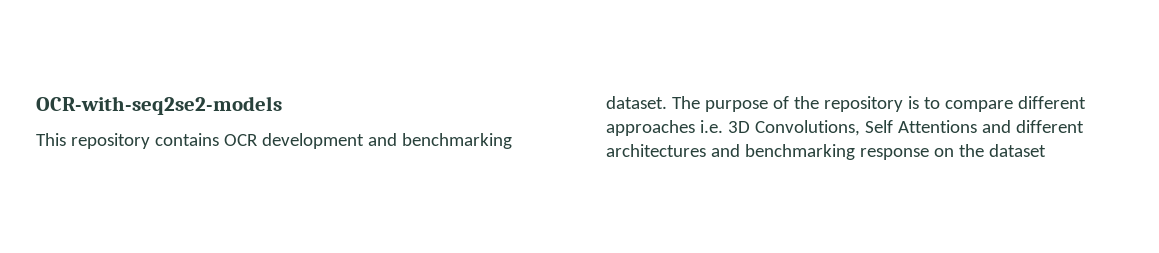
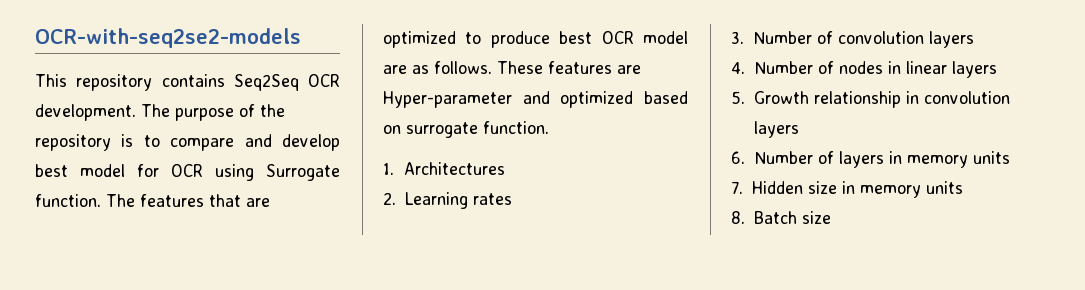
- This repository contains OCR development and benchmarking dataset.
+ This repository contains Seq2Seq OCR development.
- The purpose of the repository is to compare different approaches i.e. 3D Convolutions, Self Attentions and different architectures and benchmarking response on the dataset
+ The purpose of the repository is to compare and develop best model for OCR using Surrogate function. The features that are optimized to produce best OCR model are as follows. These features are Hyper-parameter and optimized based on surrogate function.
+ 1. Architectures
+ 2. Learning rates
+ 3. Number of convolution layers
+ 4. Number of nodes in linear layers
+ 5. Growth relationship in convolution layers
+ 6. Number of layers in memory units
+ 7. Hidden size in memory units
+ 8. Batch size

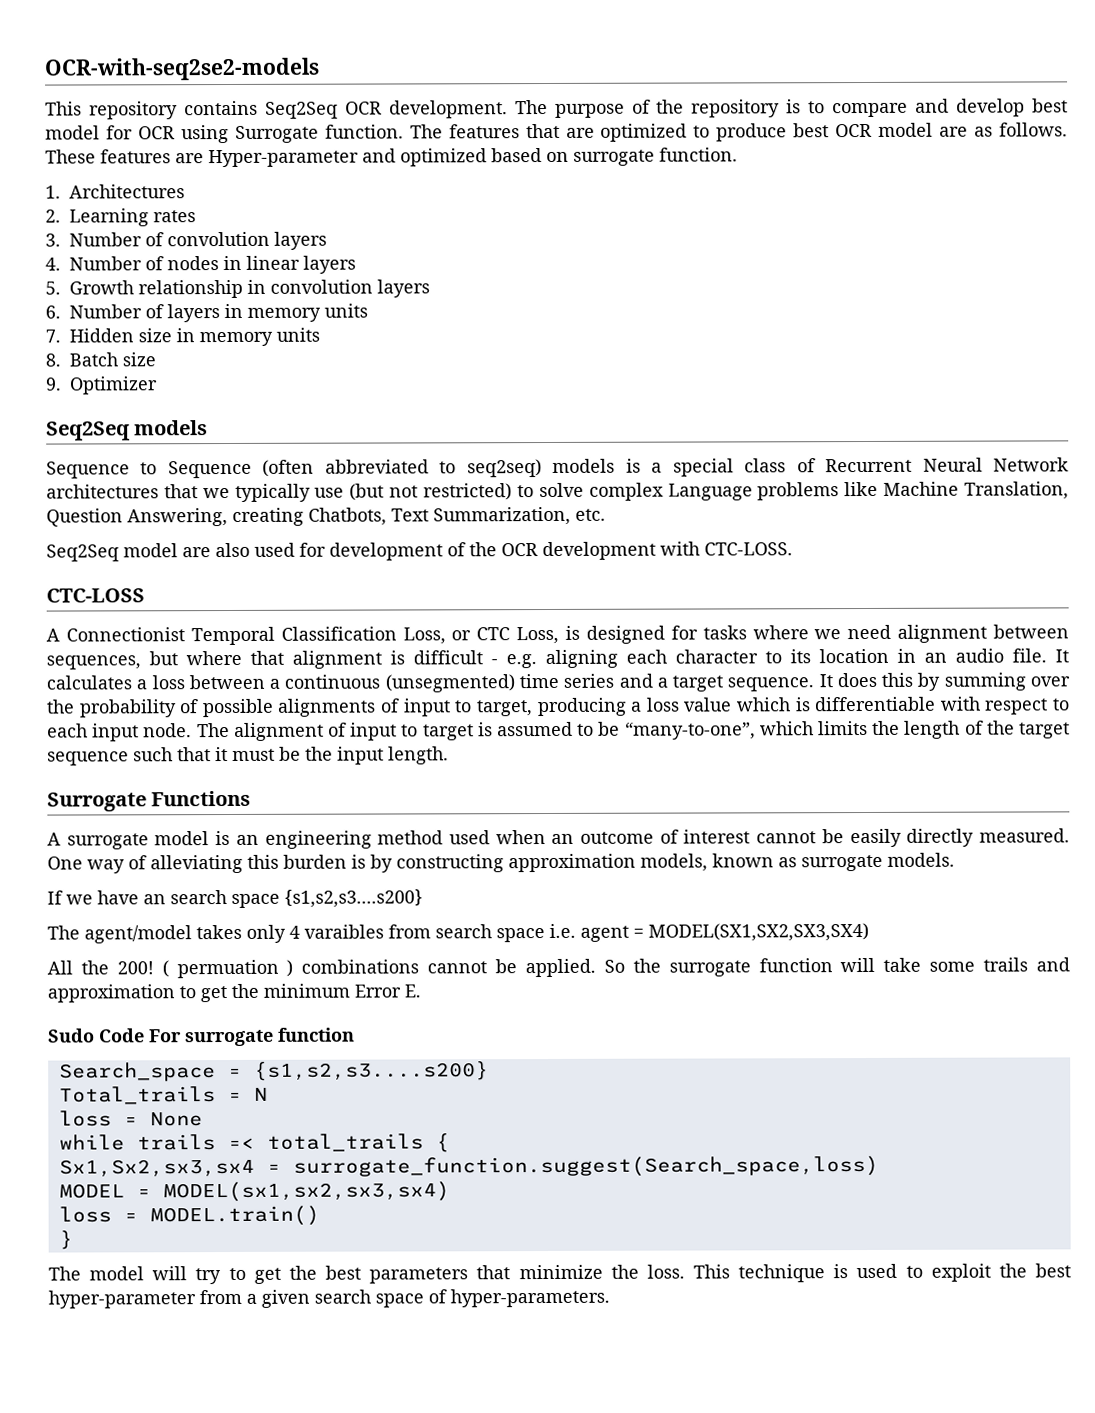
+ 9. Optimizer
+ Seq2Seq models
+ Sequence to Sequence (often abbreviated to seq2seq) models is a special class of Recurrent Neural Network architectures that we typically use (but not restricted) to solve complex Language problems like Machine Translation, Question Answering, creating Chatbots, Text Summarization, etc.
+ Seq2Seq model are also used for development of the OCR development with CTC-LOSS.
+ CTC-LOSS
+ A Connectionist Temporal Classification Loss, or CTC Loss, is designed for tasks where we need alignment between sequences, but where that alignment is difficult - e.g. aligning each character to its location in an audio file. It calculates a loss between a continuous (unsegmented) time series and a target sequence. It does this by summing over the probability of possible alignments of input to target, producing a loss value which is differentiable with respect to each input node. The alignment of input to target is assumed to be “many-to-one”, which limits the length of the target sequence such that it must be the input length.
+ Surrogate Functions
+ A surrogate model is an engineering method used when an outcome of interest cannot be easily directly measured. One way of alleviating this burden is by constructing approximation models, known as surrogate models.
+ If we have an search space {s1,s2,s3....s200}
+ The agent/model takes only 4 varaibles from search space i.e. agent = MODEL(SX1,SX2,SX3,SX4)
+ All the 200! ( permuation ) combinations cannot be applied. So the surrogate function will take some trails and approximation to get the minimum Error E.
+ Sudo Code For surrogate function
+ Search_space = {s1,s2,s3....s200}
+ Total_trails = N
+ loss = None
+ while trails =< total_trails {
+ Sx1,Sx2,sx3,sx4 = surrogate_function.suggest(Search_space,loss)
+ MODEL = MODEL(sx1,sx2,sx3,sx4)
+ loss = MODEL.train()
+ }
+ The model will try to get the best parameters that minimize the loss. This technique is used to exploit the best hyper-parameter from a given search space of hyper-parameters.

